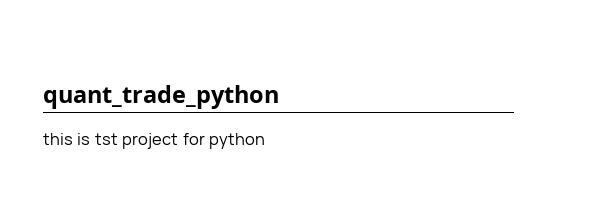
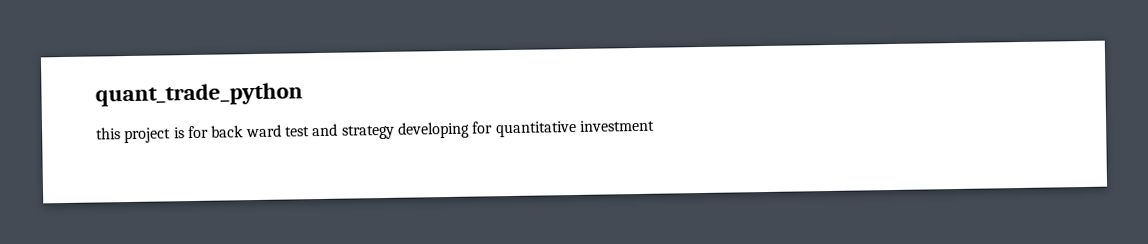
- this is tst project for python
+ this project is for back ward test and strategy developing for quantitative investment

